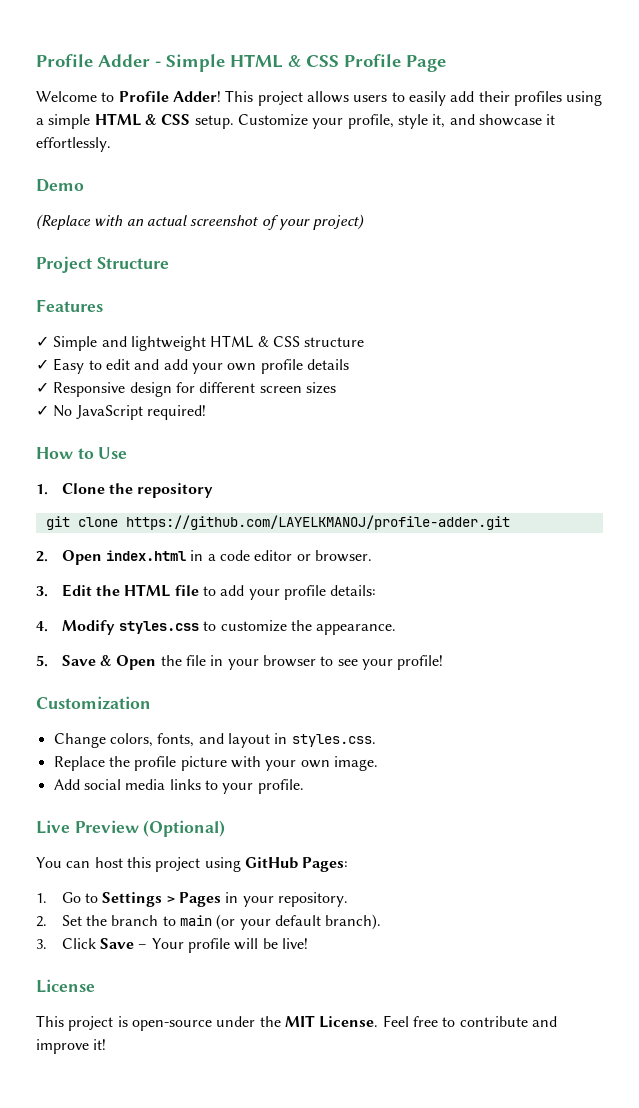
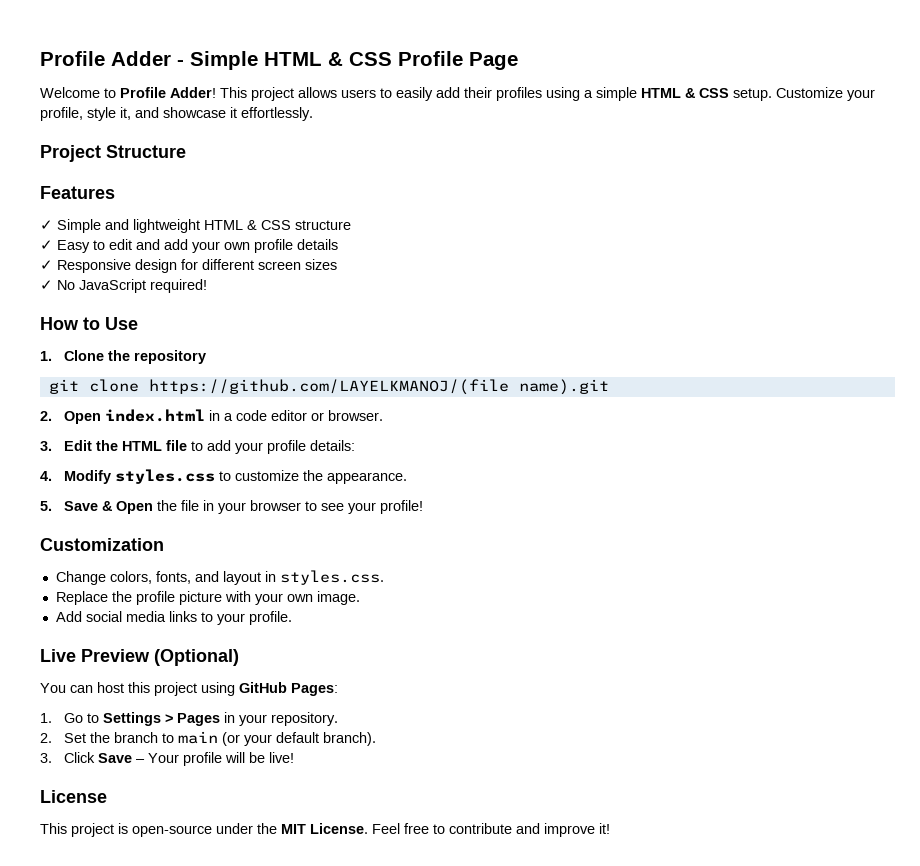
- Demo
- (Replace with an actual screenshot of your project)
- git clone https://github.com/LAYELKMANOJ/profile-adder.git
+ git clone https://github.com/LAYELKMANOJ/(file name).git

